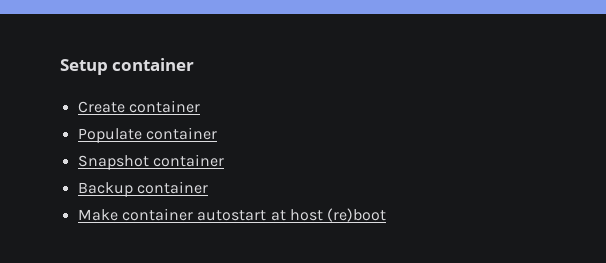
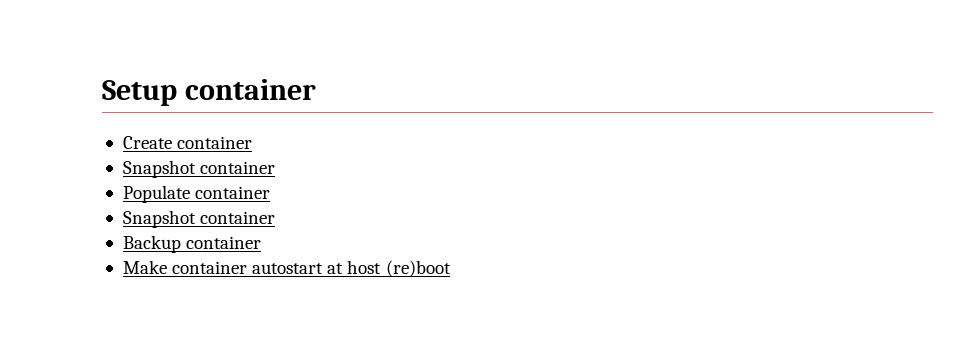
  Create container
+ Snapshot container

